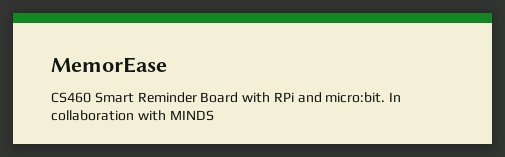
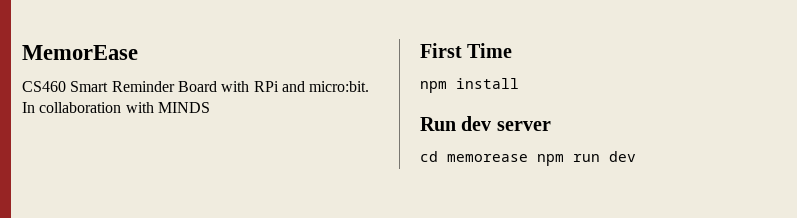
+ First Time
+ npm install
+ Run dev server
+ cd memorease npm run dev

